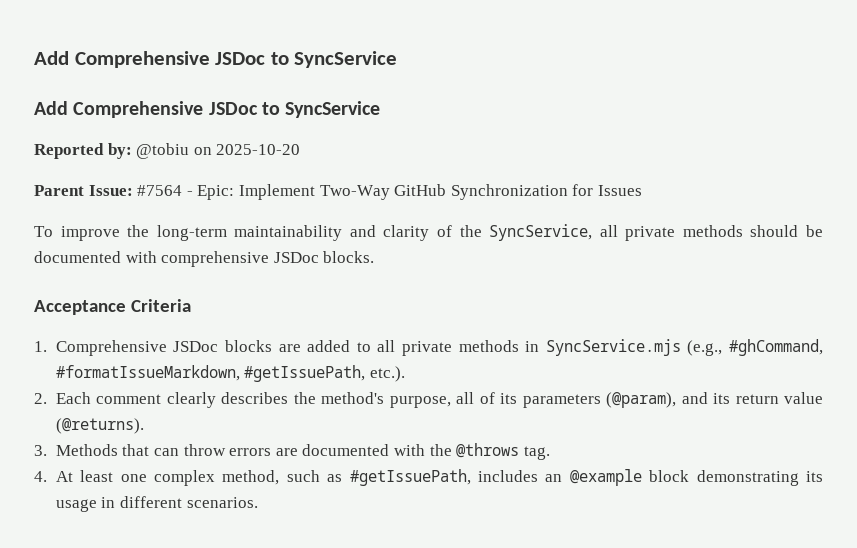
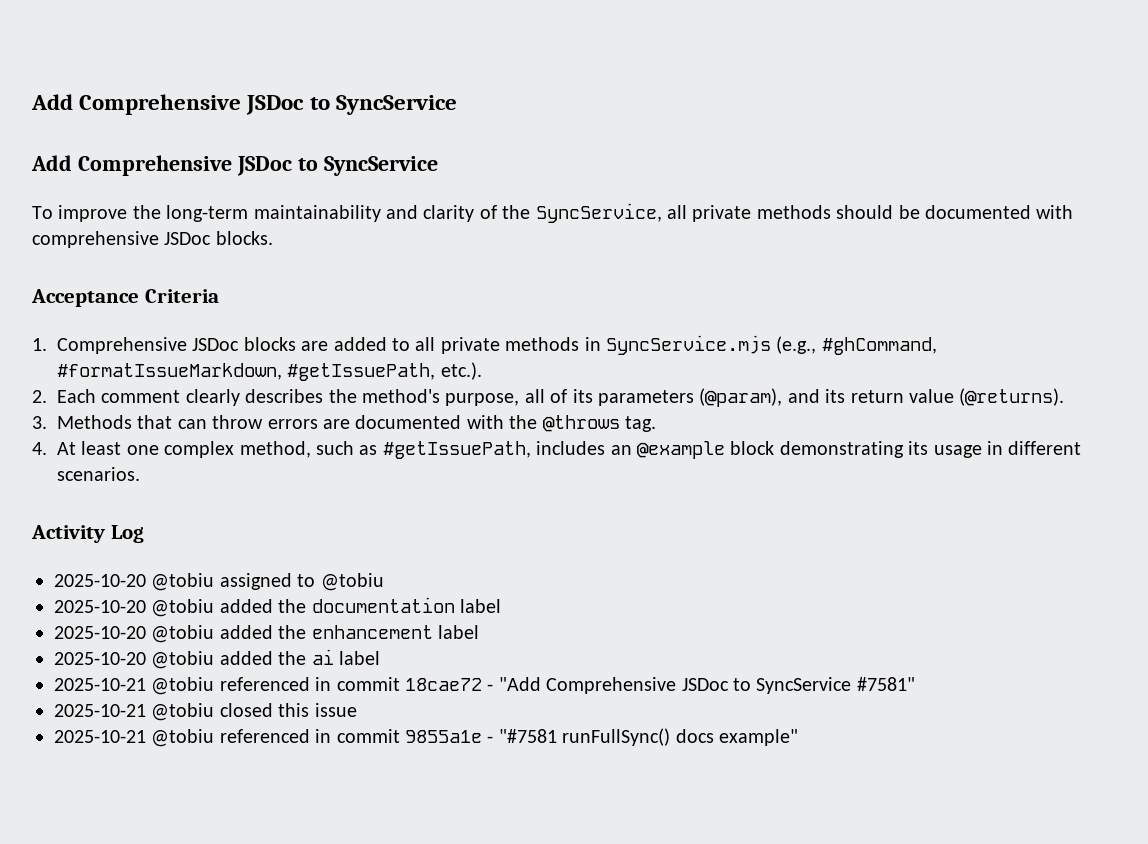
- Reported by: @tobiu on 2025-10-20
- Parent Issue: #7564 - Epic: Implement Two-Way GitHub Synchronization for Issues
+ Activity Log
+ 2025-10-20 @tobiu assigned to @tobiu
+ 2025-10-20 @tobiu added the documentation label
+ 2025-10-20 @tobiu added the enhancement label
+ 2025-10-20 @tobiu added the ai label
+ 2025-10-21 @tobiu referenced in commit 18cae72 - "Add Comprehensive JSDoc to SyncService #7581"
+ 2025-10-21 @tobiu closed this issue
+ 2025-10-21 @tobiu referenced in commit 9855a1e - "#7581 runFullSync() docs example"

